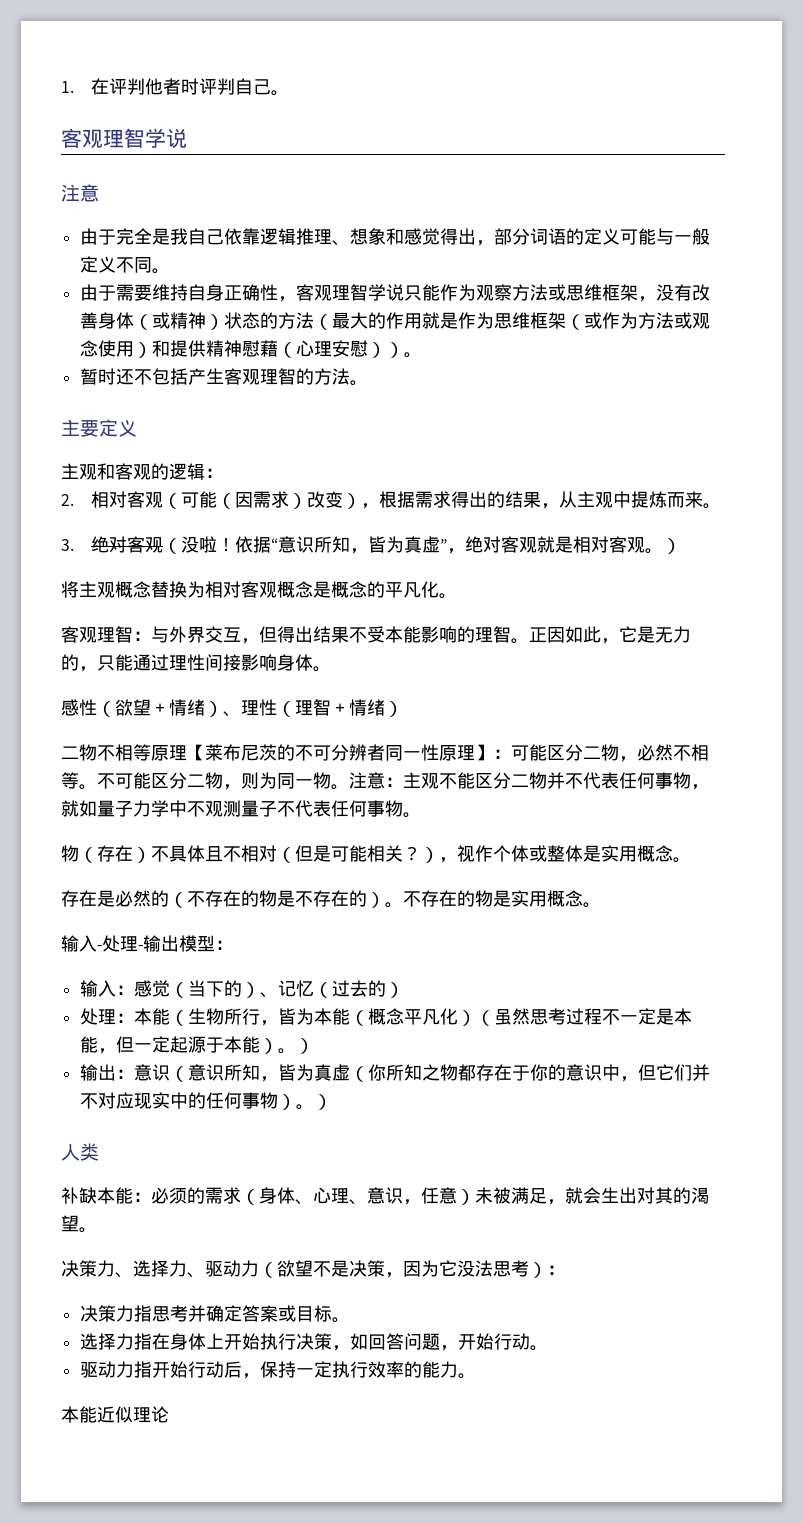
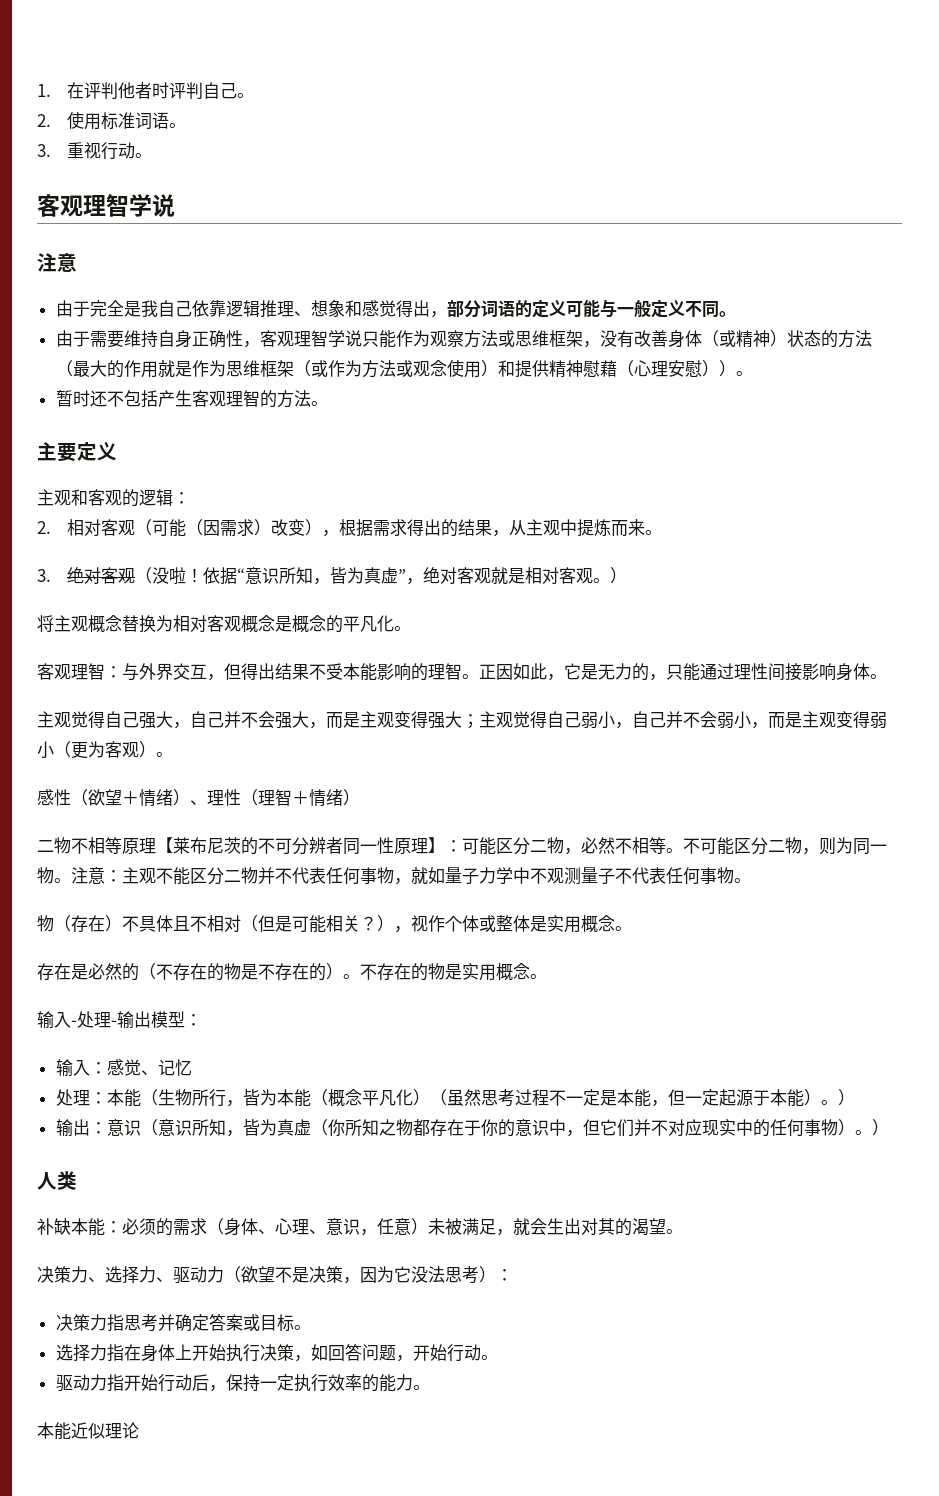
+ 2.使用标准词语。
+ 3.重视行动。
+ 主观觉得自己强大，自己并不会强大，而是主观变得强大；主观觉得自己弱小，自己并不会弱小，而是主观变得弱小（更为客观）。
- 输入：感觉（当下的）、记忆（过去的）
+ 输入：感觉、记忆

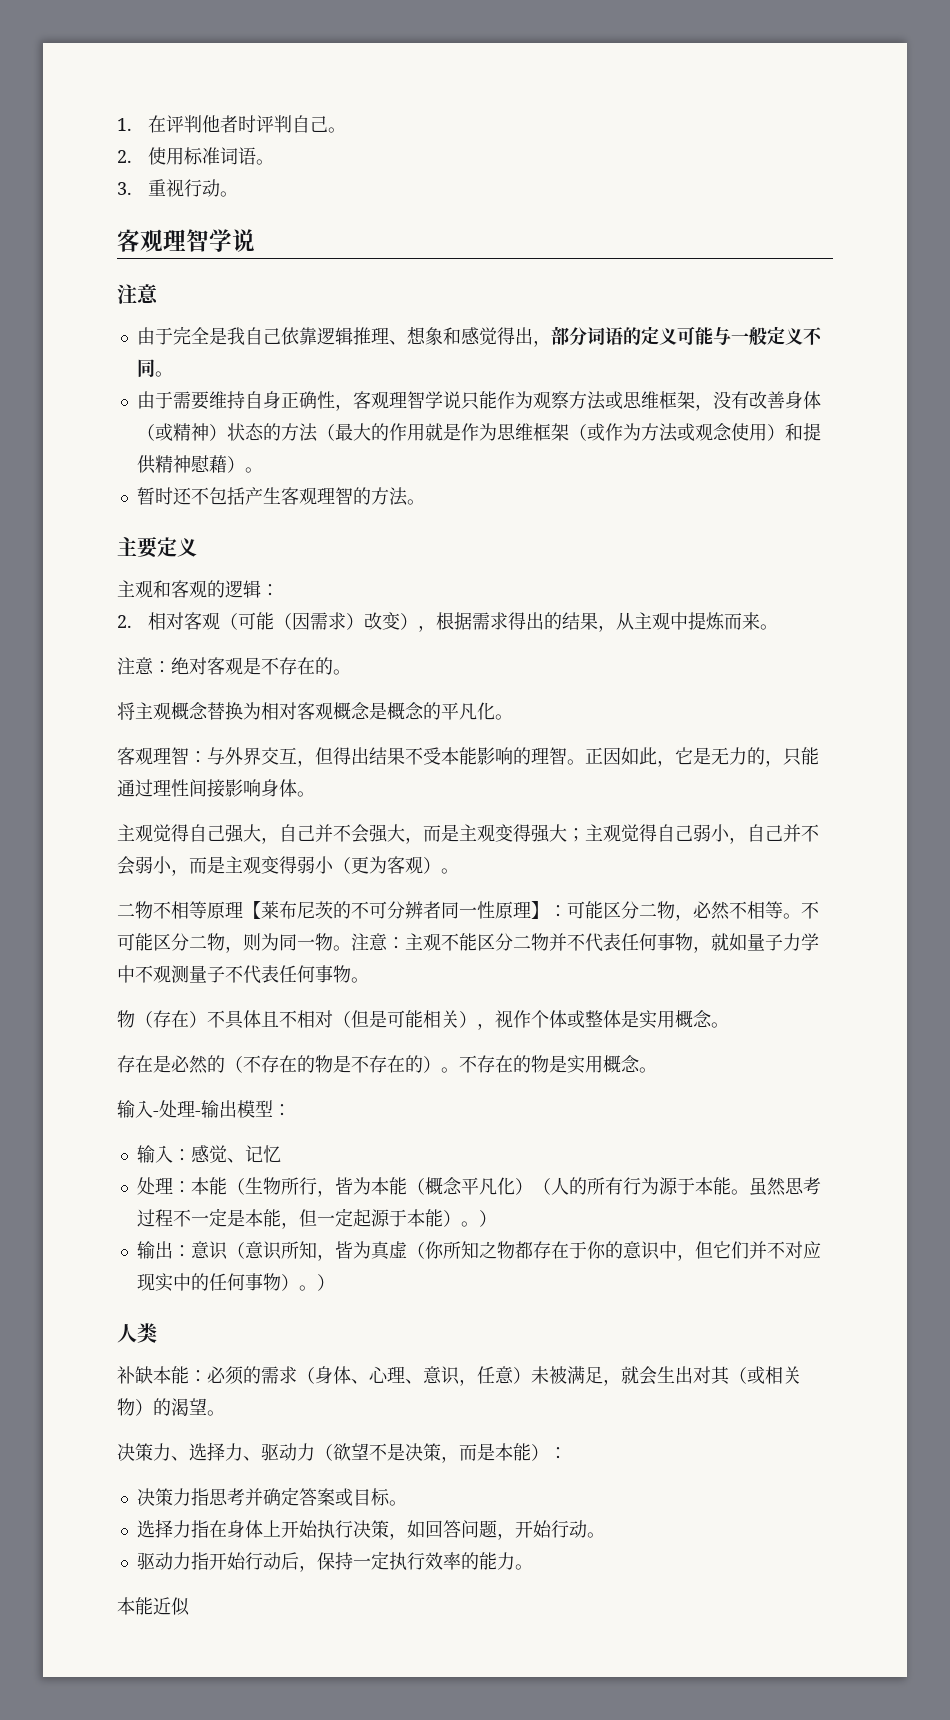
- 由于需要维持自身正确性，客观理智学说只能作为观察方法或思维框架，没有改善身体（或精神）状态的方法（最大的作用就是作为思维框架（或作为方法或观念使用）和提供精神慰藉（心理安慰））。
+ 由于需要维持自身正确性，客观理智学说只能作为观察方法或思维框架，没有改善身体（或精神）状态的方法（最大的作用就是作为思维框架（或作为方法或观念使用）和提供精神慰藉）。
- 3.绝对客观（没啦！依据“意识所知，皆为真虚”，绝对客观就是相对客观。）
+ 注意：绝对客观是不存在的。
- 感性（欲望＋情绪）、理性（理智＋情绪）
- 物（存在）不具体且不相对（但是可能相关？），视作个体或整体是实用概念。
+ 物（存在）不具体且不相对（但是可能相关），视作个体或整体是实用概念。
- 处理：本能（生物所行，皆为本能（概念平凡化）（虽然思考过程不一定是本能，但一定起源于本能）。）
+ 处理：本能（生物所行，皆为本能（概念平凡化）（人的所有行为源于本能。虽然思考过程不一定是本能，但一定起源于本能）。）
- 补缺本能：必须的需求（身体、心理、意识，任意）未被满足，就会生出对其的渴望。
+ 补缺本能：必须的需求（身体、心理、意识，任意）未被满足，就会生出对其（或相关物）的渴望。
- 决策力、选择力、驱动力（欲望不是决策，因为它没法思考）：
+ 决策力、选择力、驱动力（欲望不是决策，而是本能）：
- 本能近似理论
+ 本能近似

